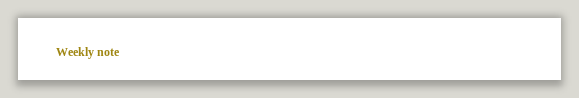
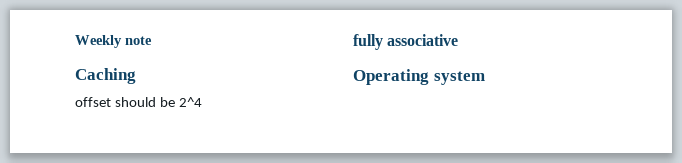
+ Caching
+ offset should be 2^4
+ fully associative
+ Operating system

